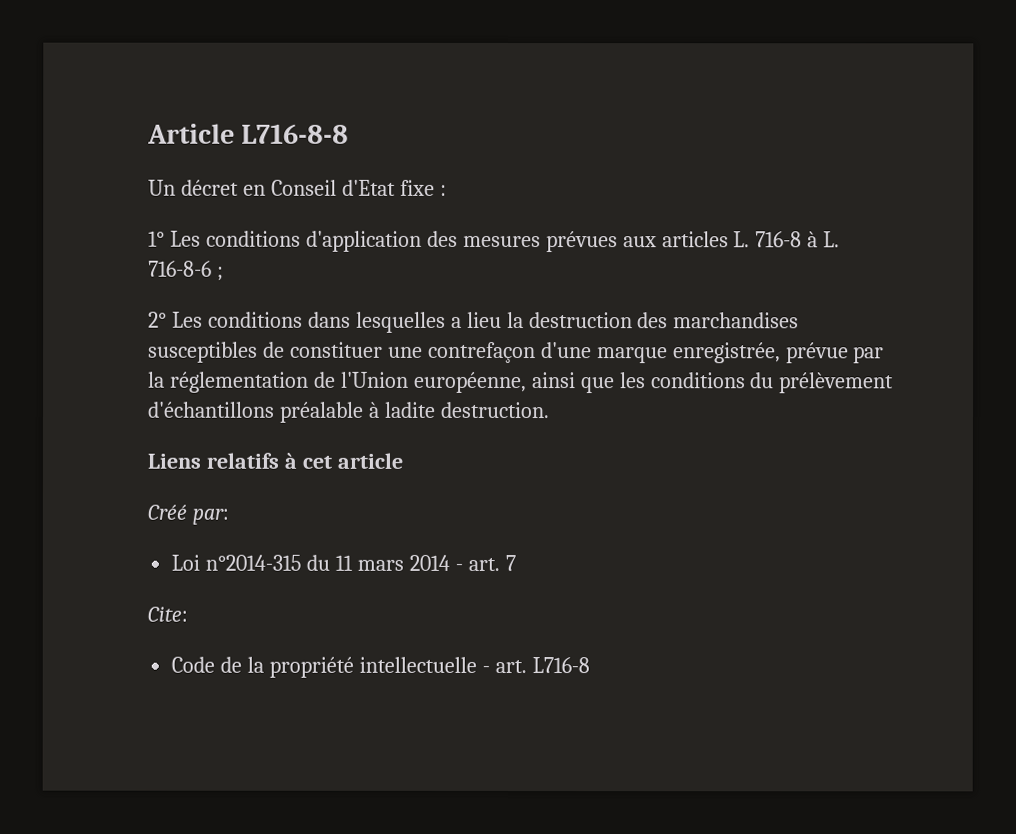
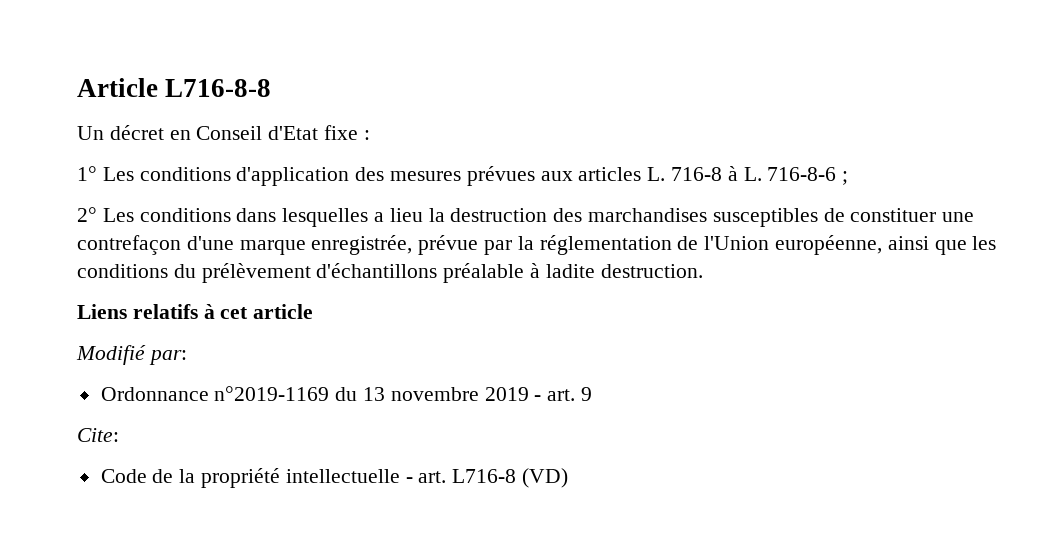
- Créé par:
+ Modifié par:
- Loi n°2014-315 du 11 mars 2014 - art. 7
+ Ordonnance n°2019-1169 du 13 novembre 2019 - art. 9
- Code de la propriété intellectuelle - art. L716-8
+ Code de la propriété intellectuelle - art. L716-8 (VD)

